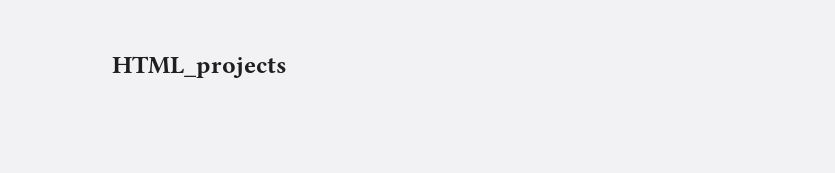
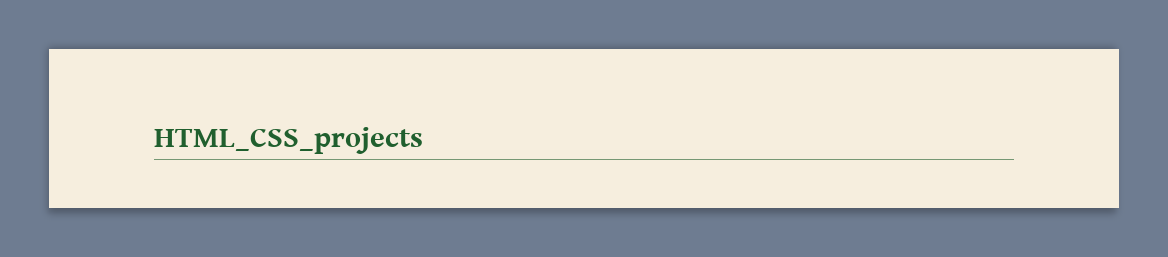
- HTML_projects
+ HTML_CSS_projects

